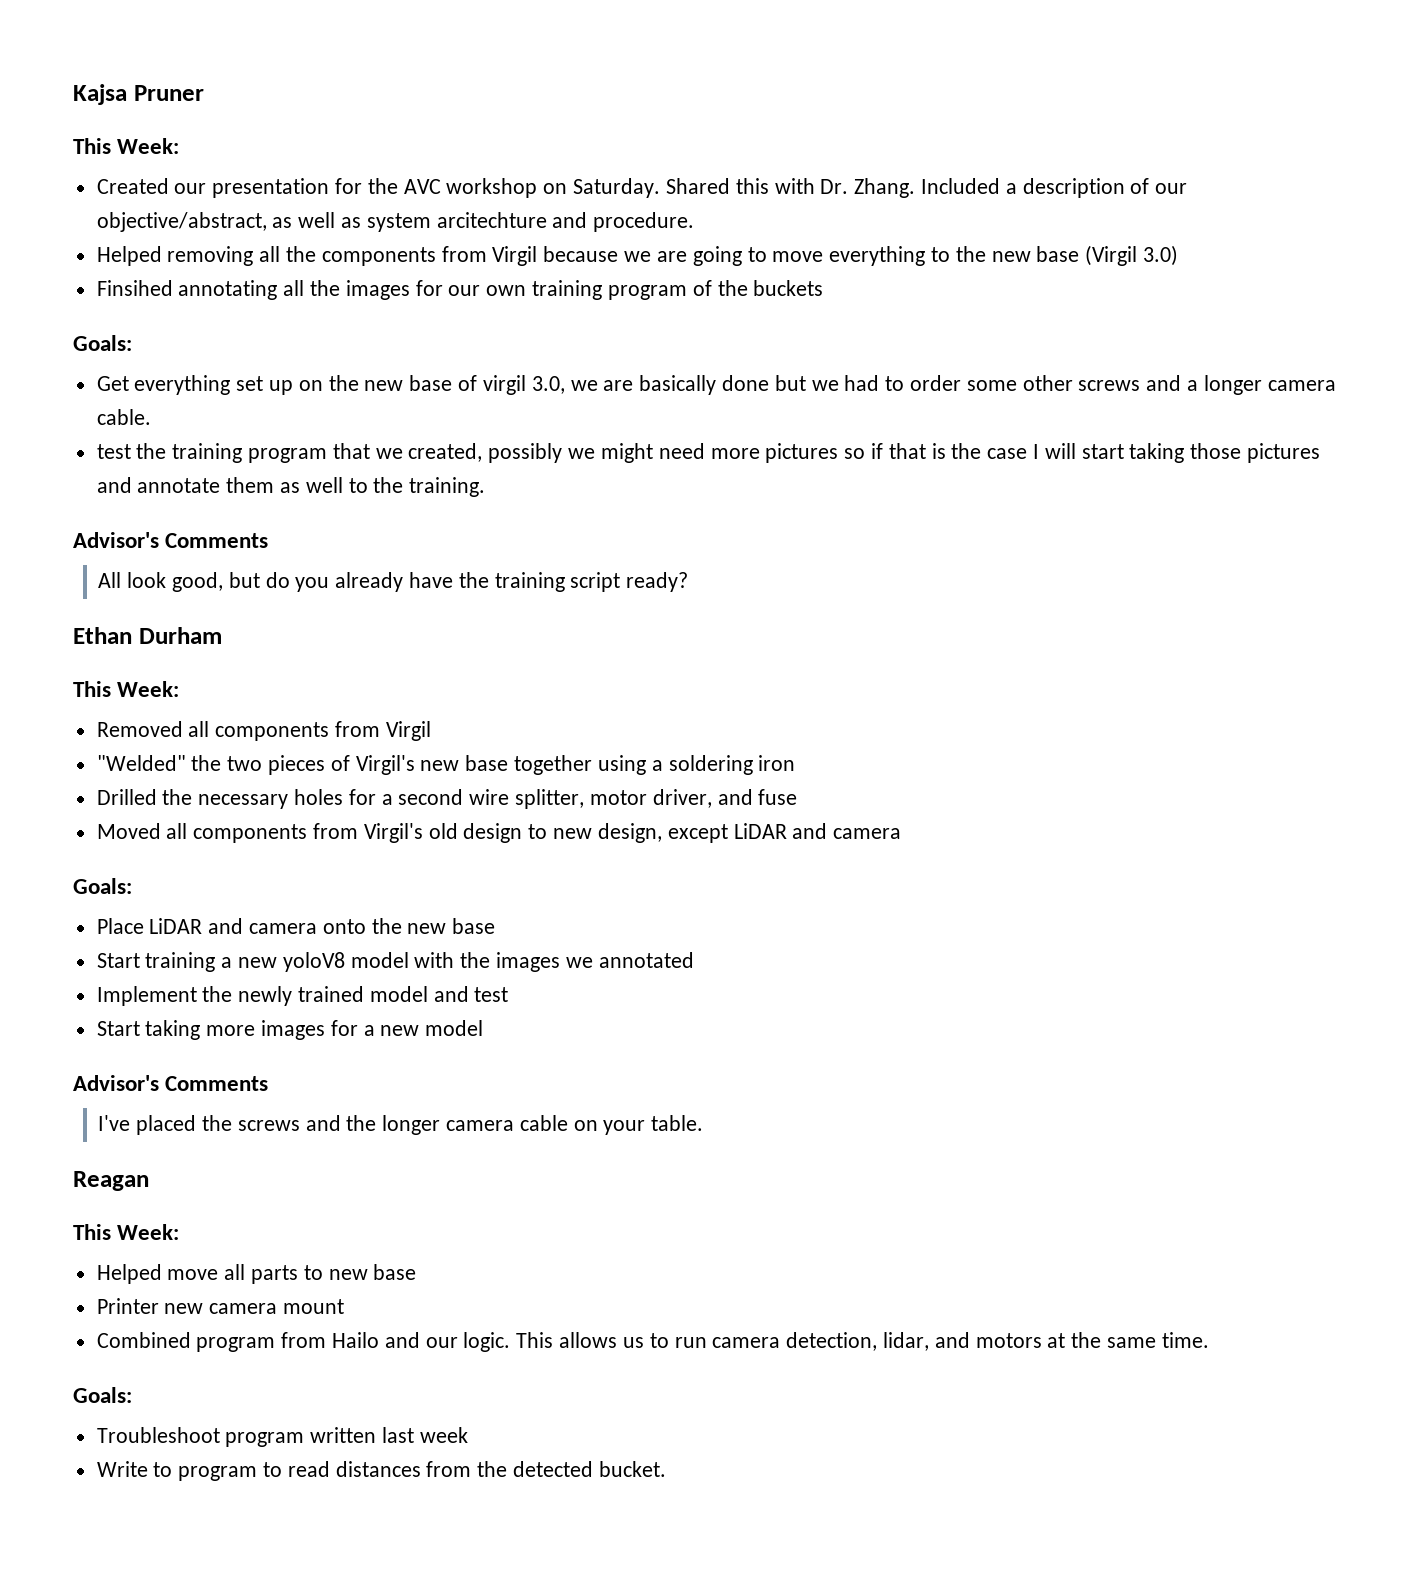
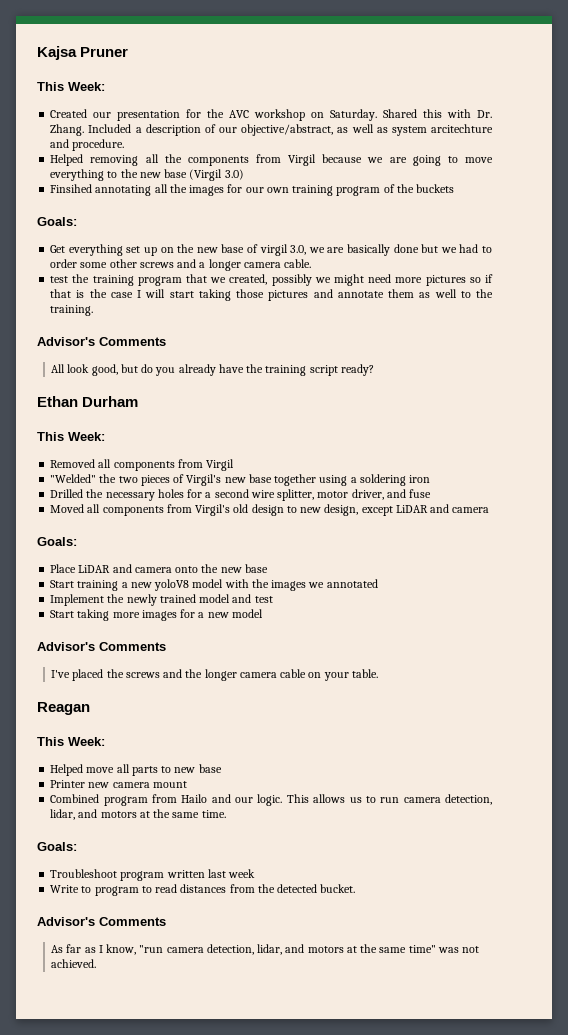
  Write to program to read distances from the detected bucket.
+ Advisor's Comments
+ As far as I know, "run camera detection, lidar, and motors at the same time" was not achieved.

